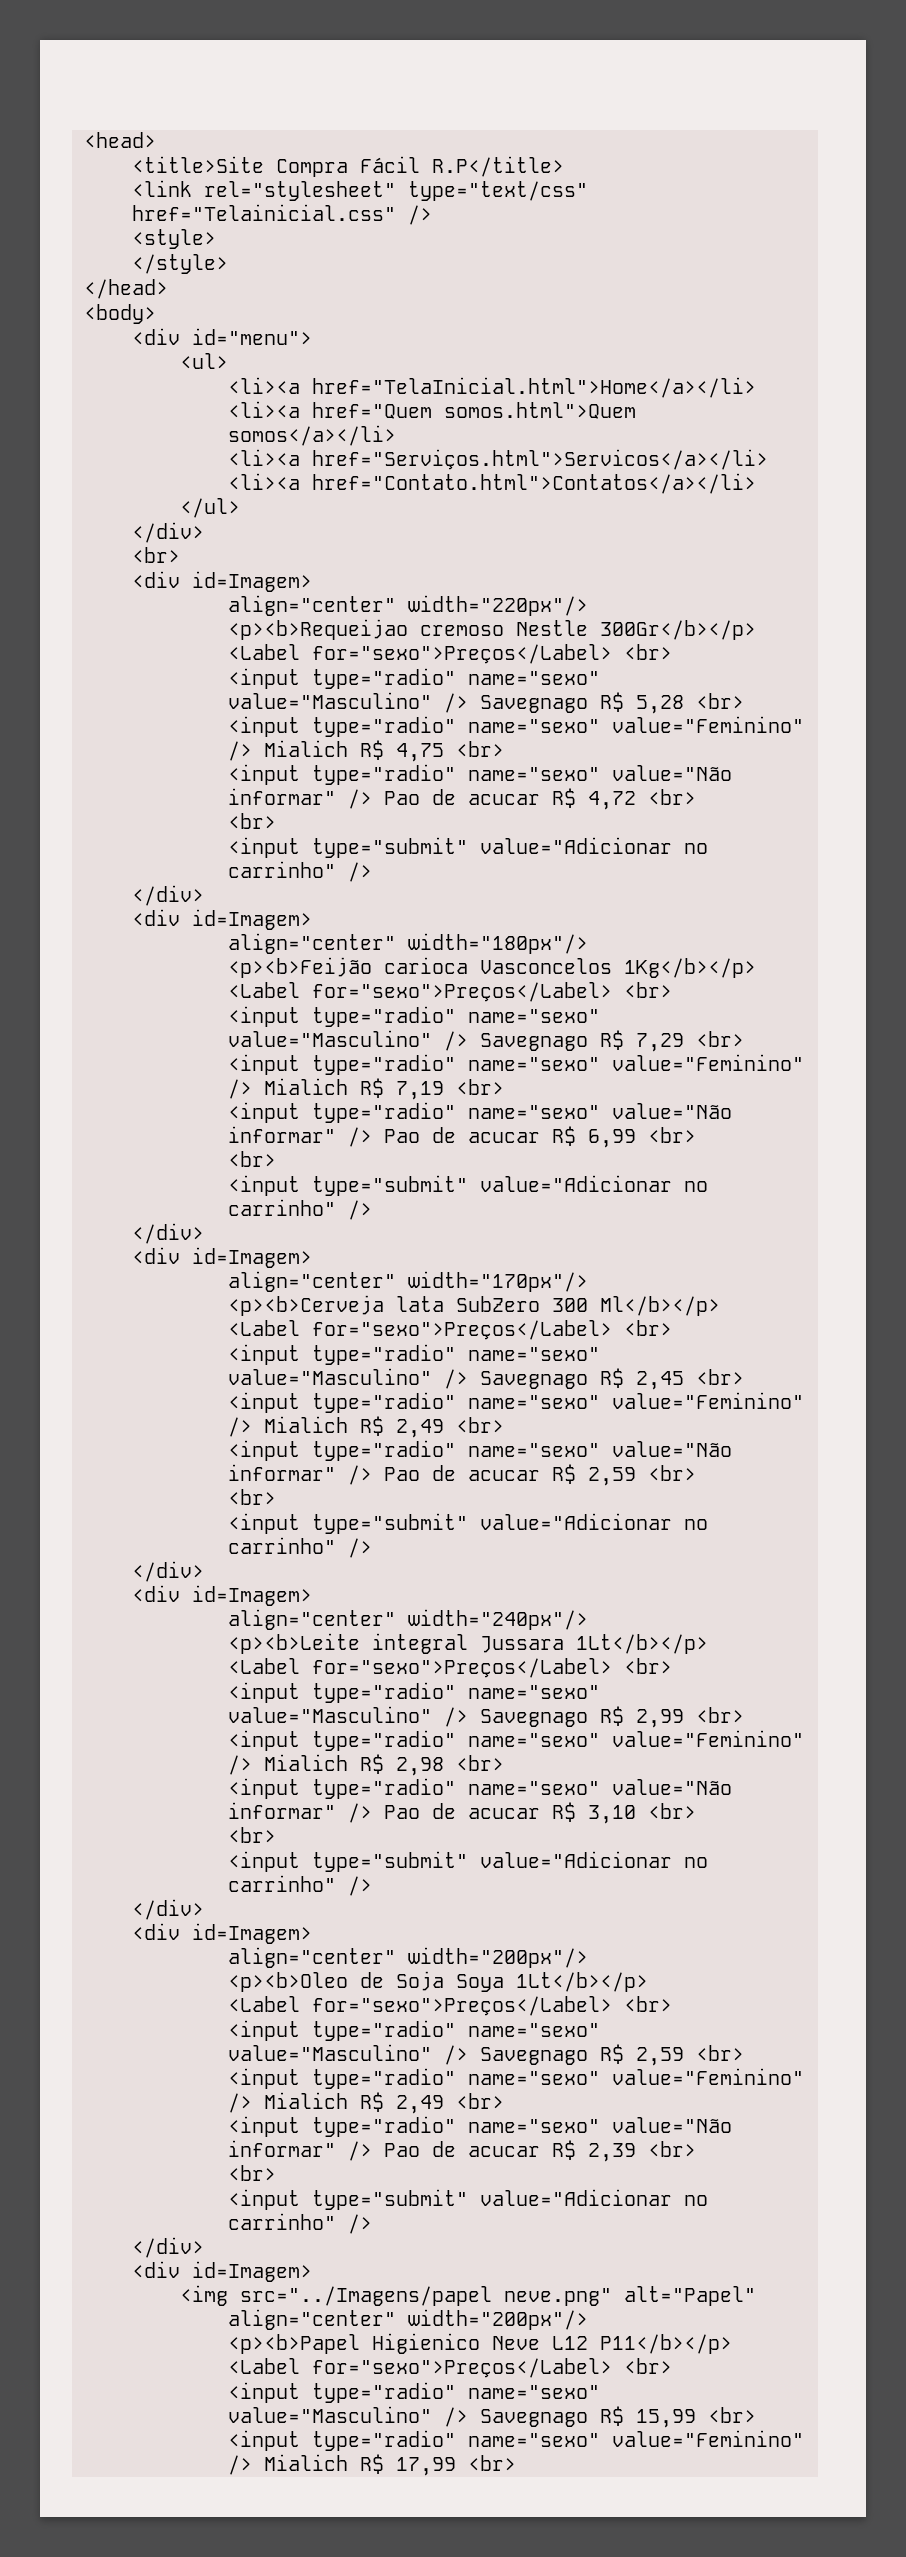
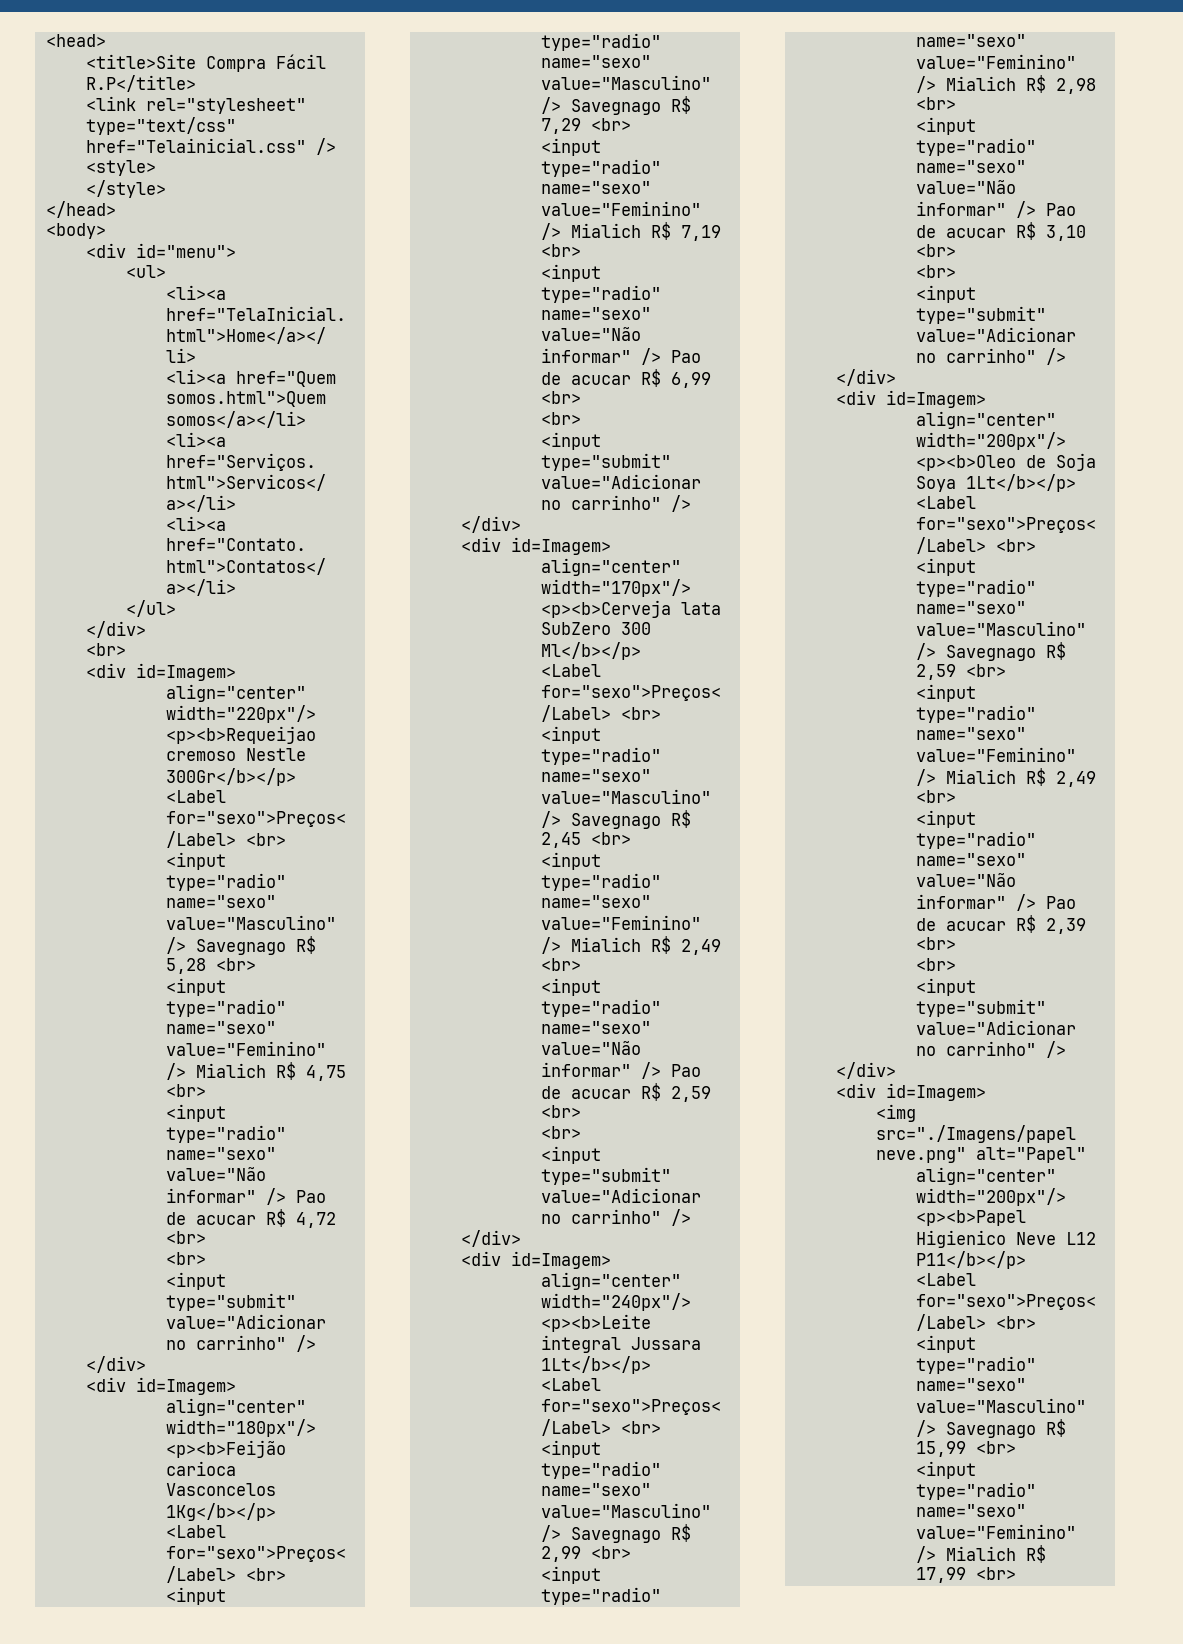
- <img src="../Imagens/papel neve.png" alt="Papel"
+ <img src="./Imagens/papel neve.png" alt="Papel"

